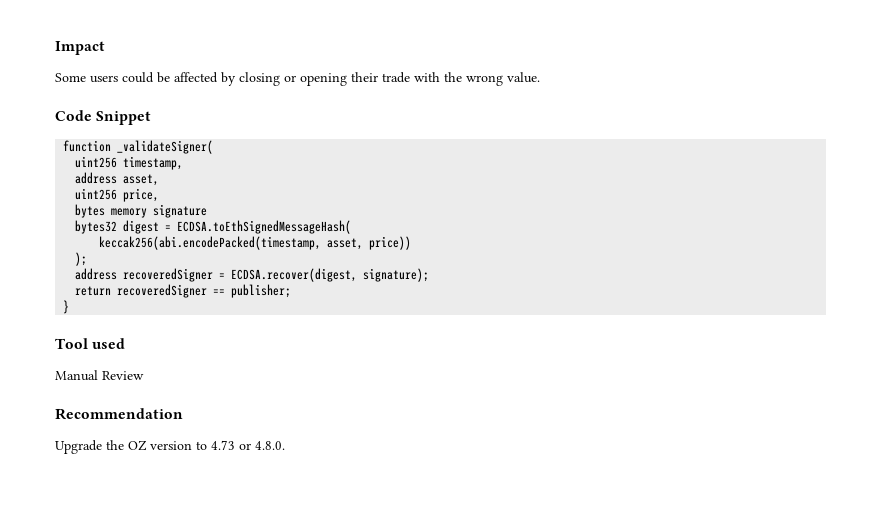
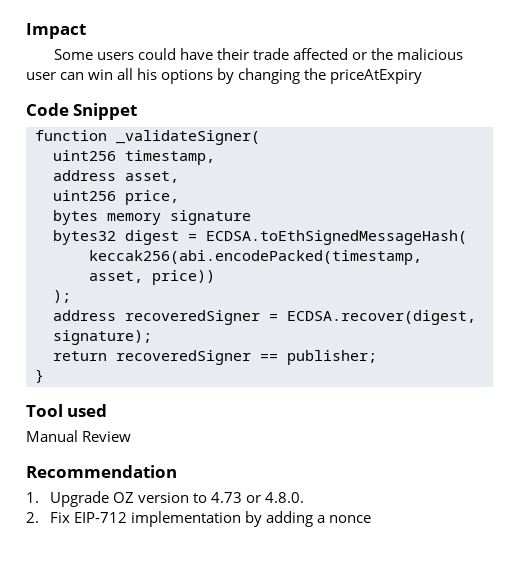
- Some users could be affected by closing or opening their trade with the wrong value.
+ Some users could have their trade affected or the malicious user can win all his options by changing the priceAtExpiry
- Upgrade the OZ version to 4.73 or 4.8.0.
+ 1. Upgrade OZ version to 4.73 or 4.8.0.
+ 2. Fix EIP-712 implementation by adding a nonce

